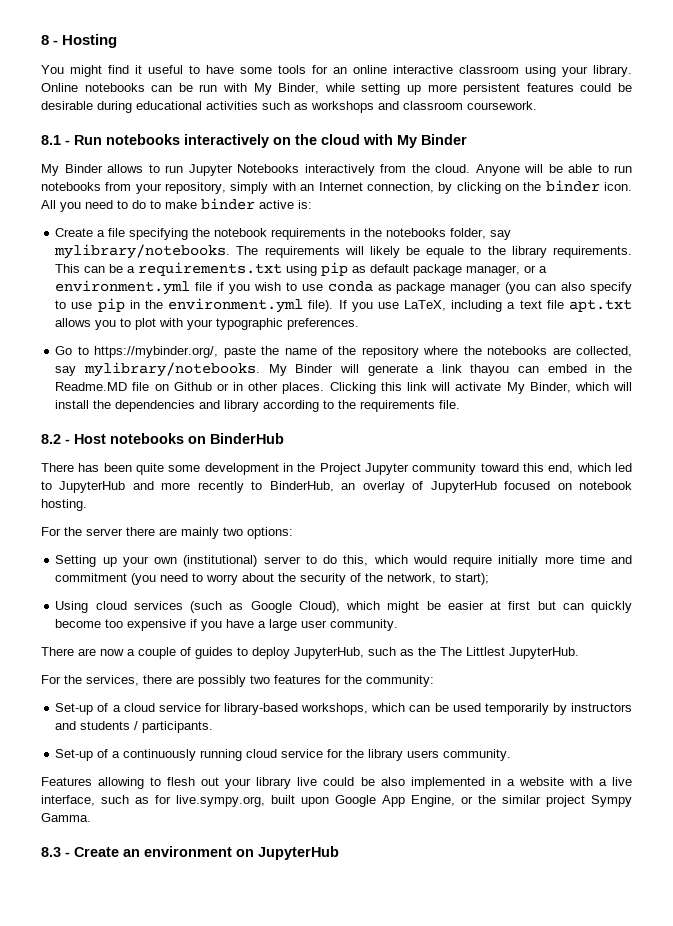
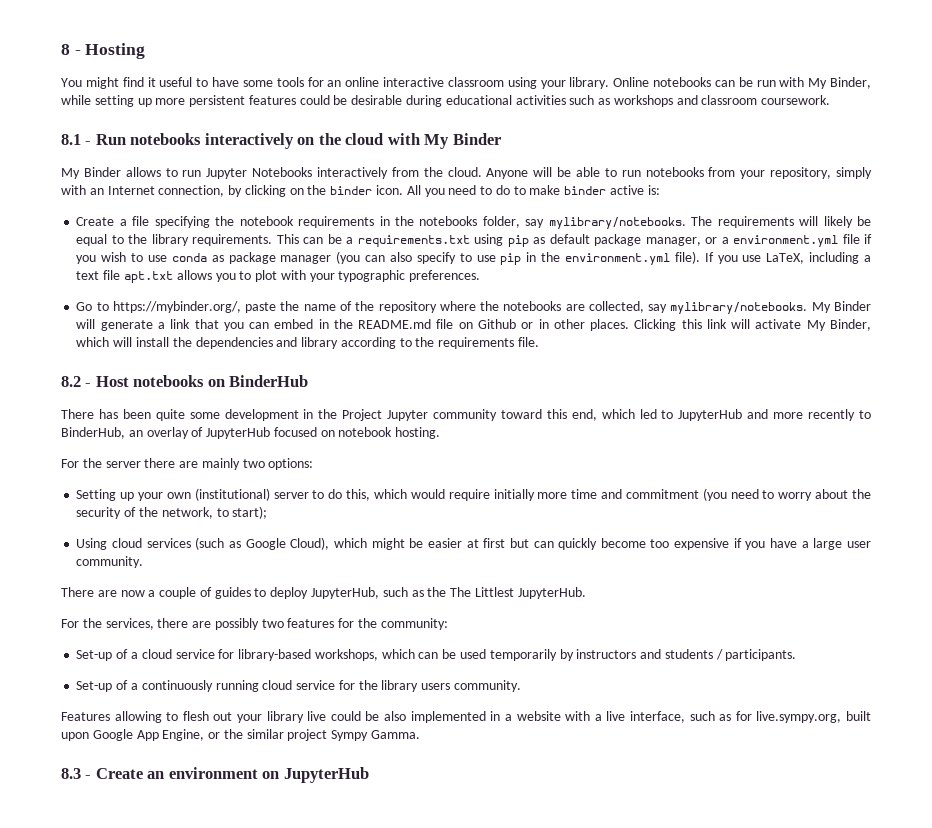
- The requirements will likely be equale to the library requirements.
+ The requirements will likely be equal to the library requirements.
- My Binder will generate a link thayou can embed in the Readme.MD file on Github or in other places.
+ My Binder will generate a link that you can embed in the README.md file on Github or in other places.

